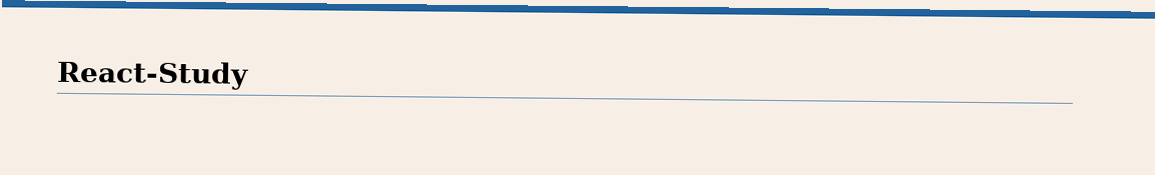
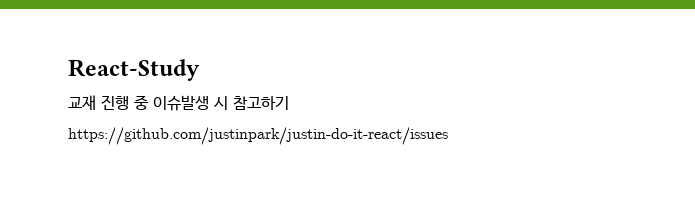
+ 교재 진행 중 이슈발생 시 참고하기
+ https://github.com/justinpark/justin-do-it-react/issues

